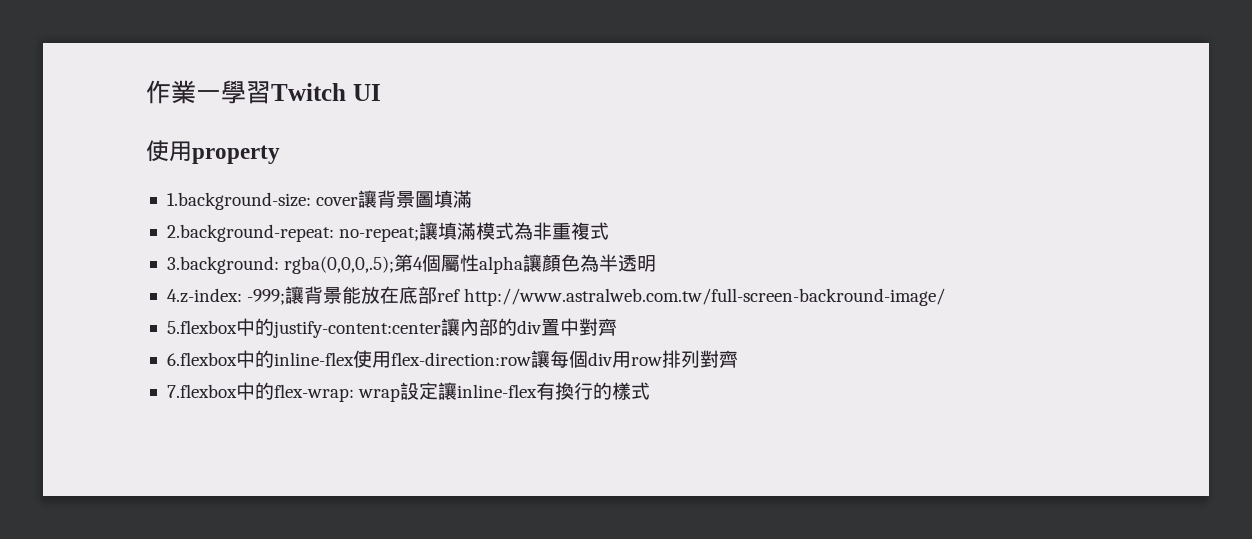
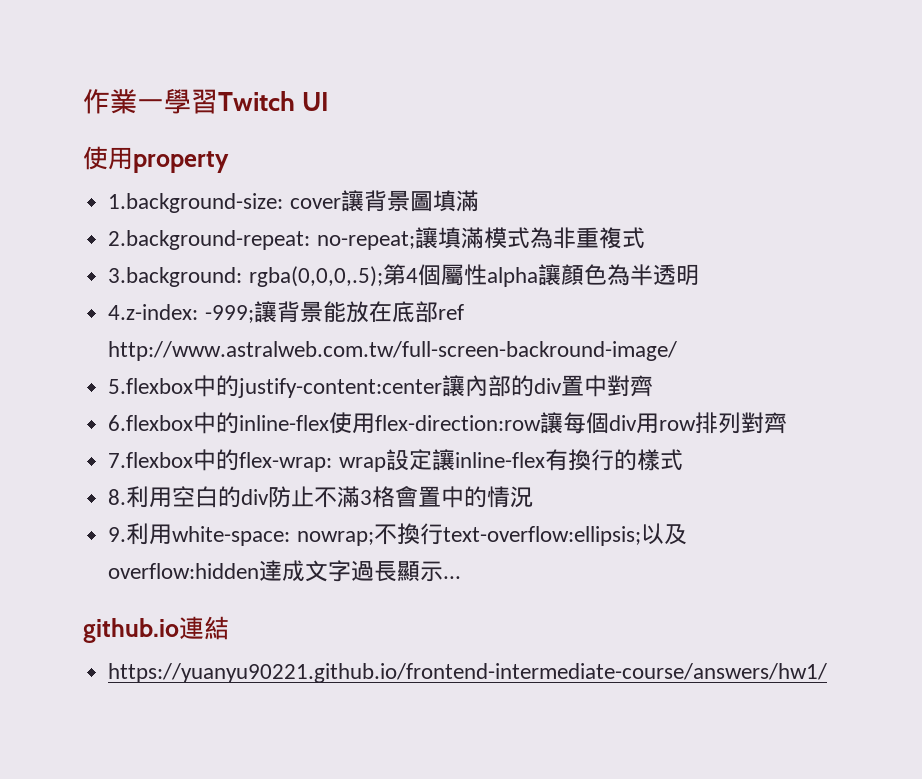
+ 8.利用空白的div防止不滿3格會置中的情況
+ 9.利用white-space: nowrap;不換行text-overflow:ellipsis;以及overflow:hidden達成文字過長顯示...
+ github.io連結
+ https://yuanyu90221.github.io/frontend-intermediate-course/answers/hw1/

